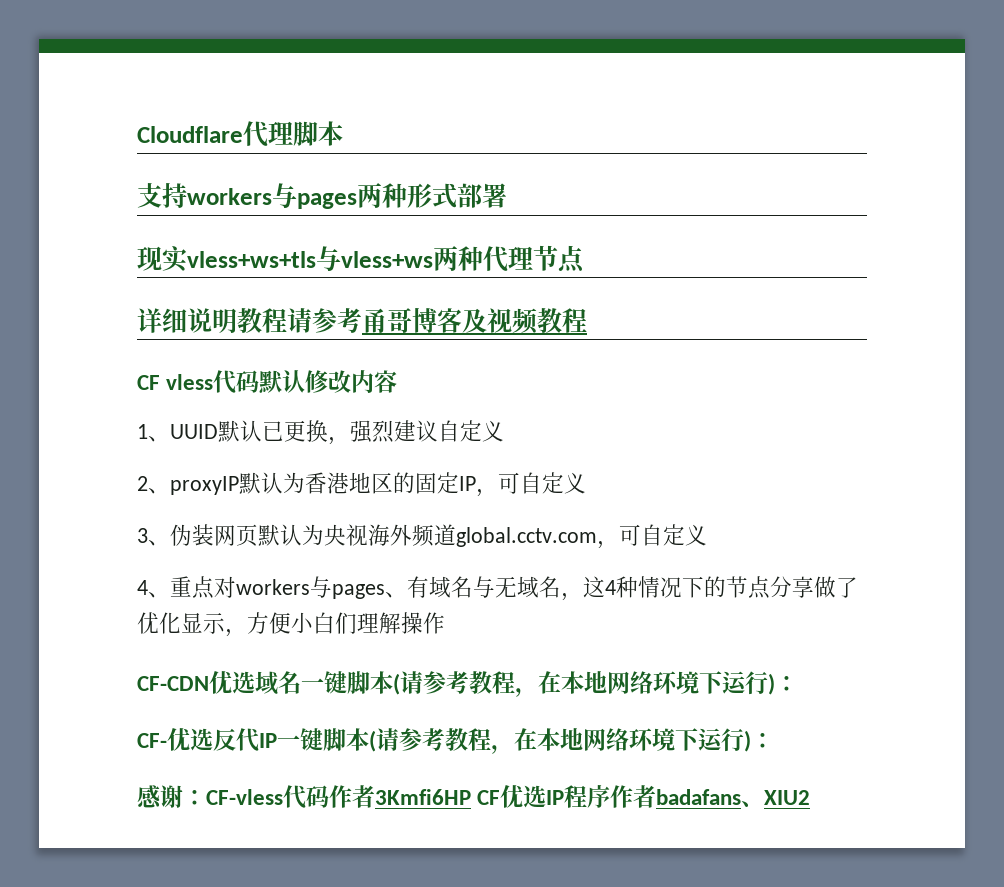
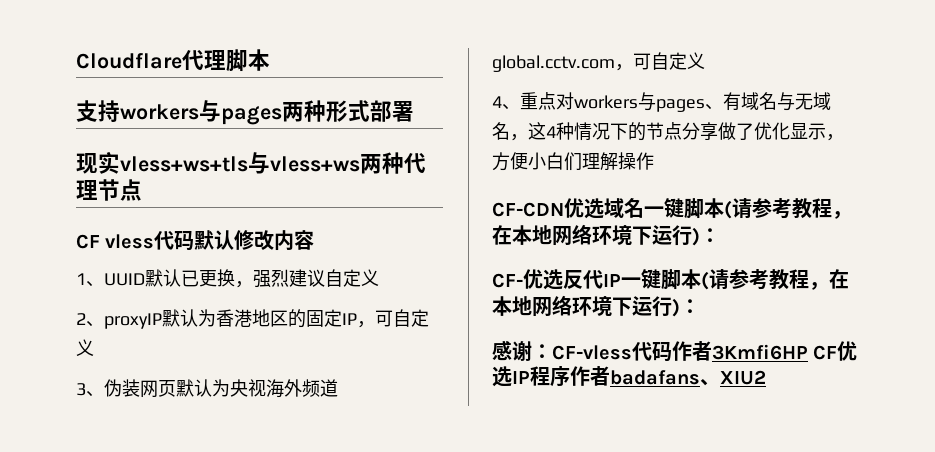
- 详细说明教程请参考甬哥博客及视频教程

